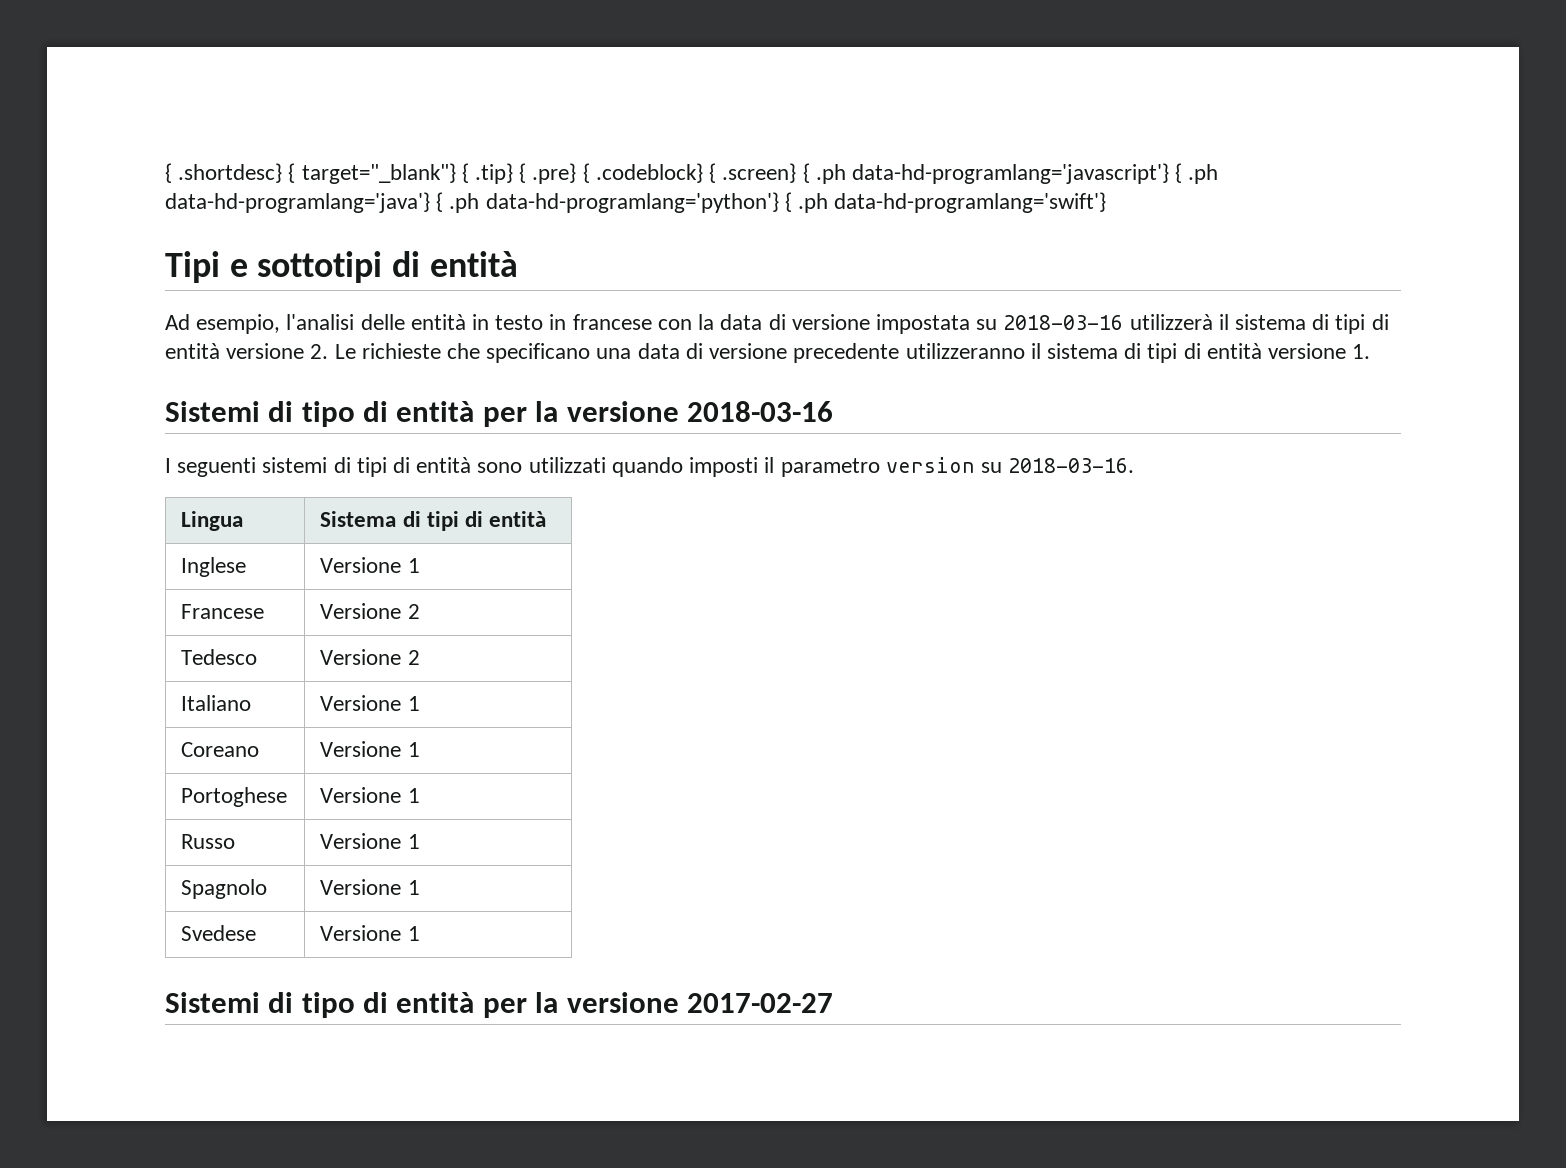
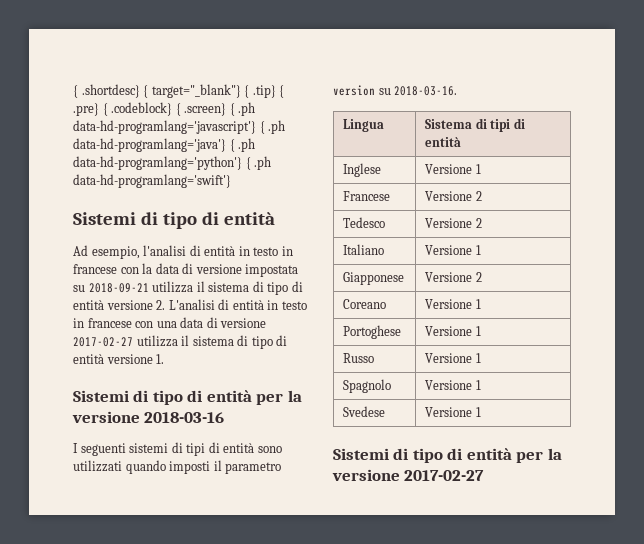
  { .shortdesc} { target="_blank"} { .tip} { .pre} { .codeblock} { .screen} { .ph data-hd-programlang='javascript'} { .ph data-hd-programlang='java'} { .ph data-hd-programlang='python'} { .ph data-hd-programlang='swift'}
- Tipi e sottotipi di entità
+ Sistemi di tipo di entità
- Ad esempio, l'analisi delle entità in testo in francese con la data di versione impostata su 2018-03-16 utilizzerà il sistema di tipi di entità versione 2. Le richieste che specificano una data di versione precedente utilizzeranno il sistema di tipi di entità versione 1.
+ Ad esempio, l'analisi di entità in testo in francese con la data di versione impostata su 2018-09-21 utilizza il sistema di tipo di entità versione 2. L'analisi di entità in testo in francese con una data di versione 2017-02-27 utilizza il sistema di tipo di entità versione 1.
+ Giapponese | Versione 2

